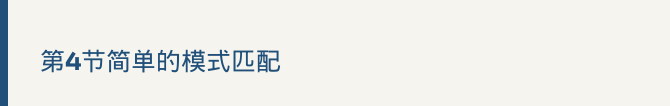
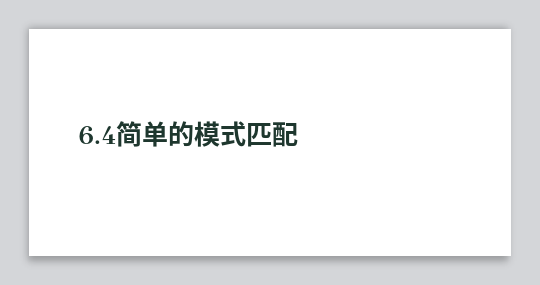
- 第4节简单的模式匹配
+ 6.4简单的模式匹配

